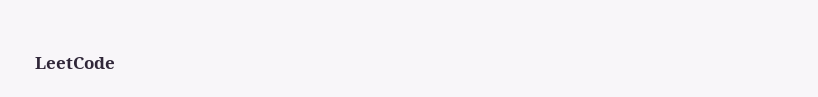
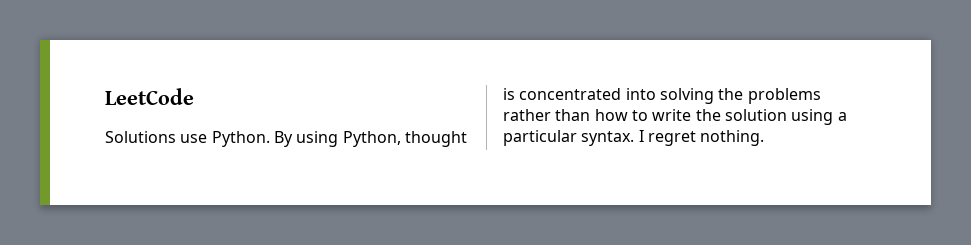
+ Solutions use Python. By using Python, thought is concentrated into solving the problems rather than how to write the solution using a particular syntax. I regret nothing.

